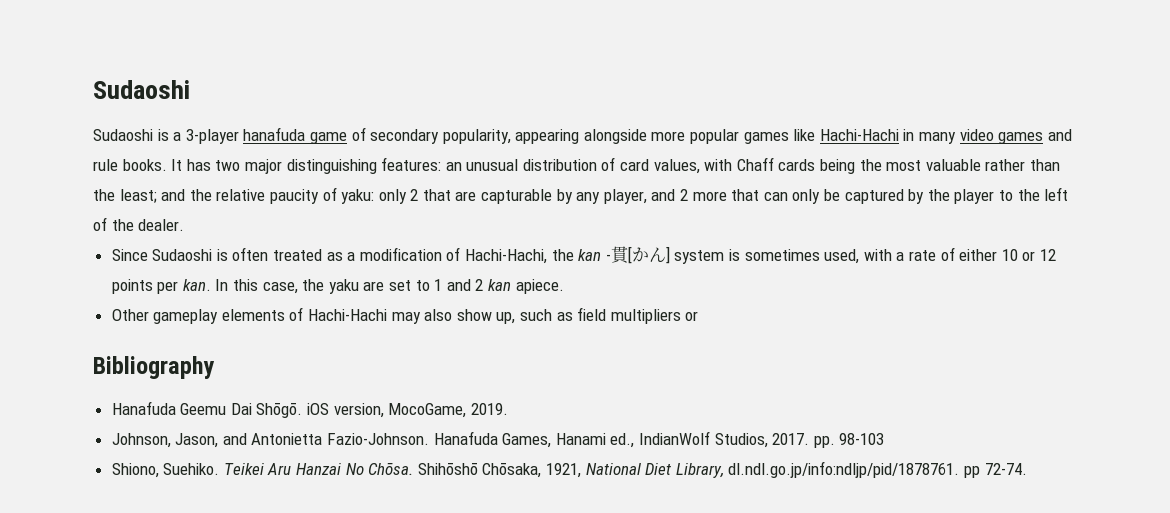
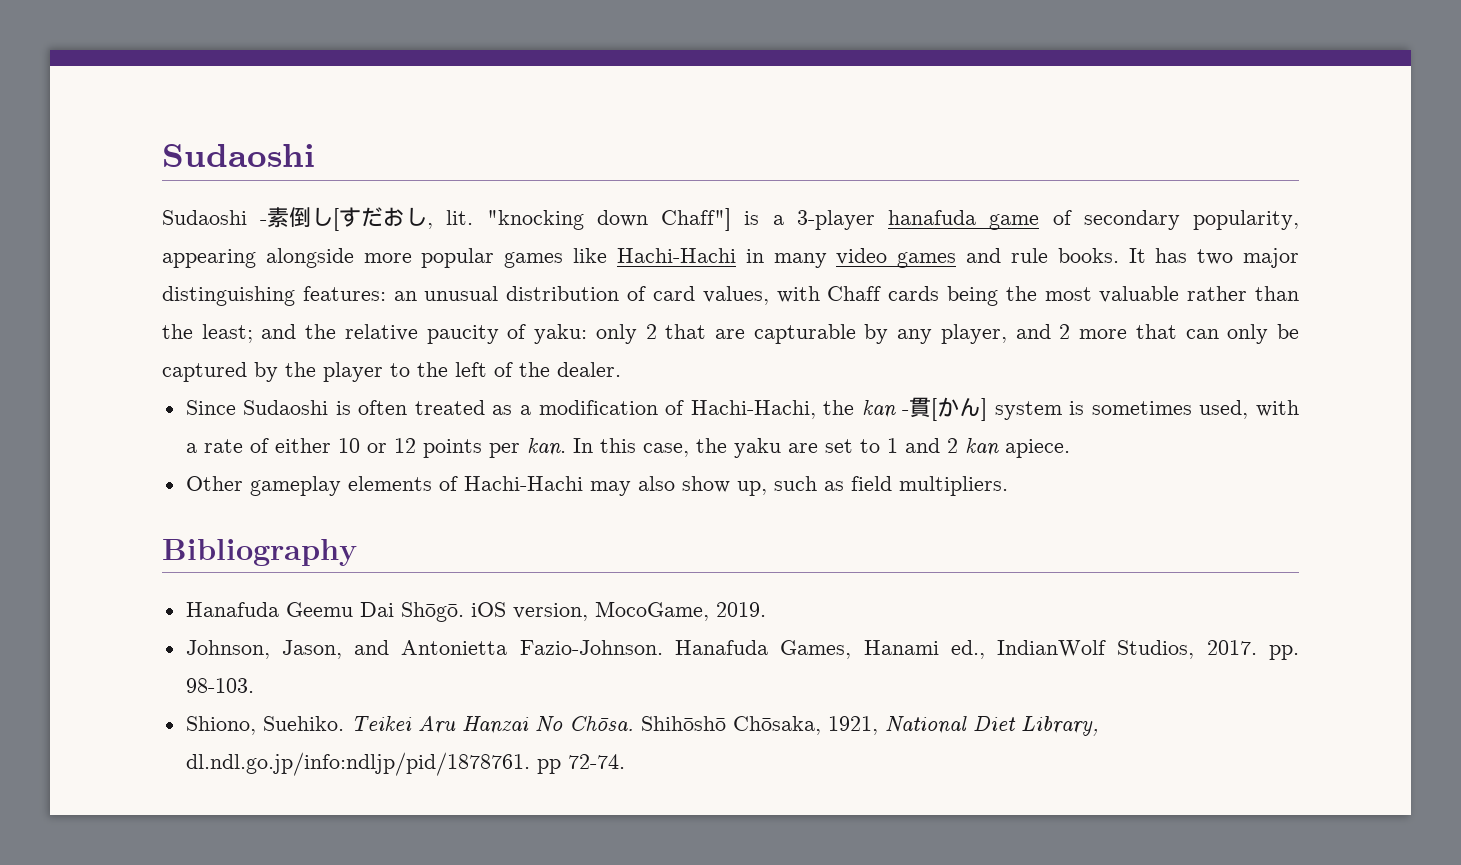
- Sudaoshi is a 3-player hanafuda game of secondary popularity, appearing alongside more popular games like Hachi-Hachi in many video games and rule books.
+ Sudaoshi -素倒し[すだおし, lit. "knocking down Chaff"] is a 3-player hanafuda game of secondary popularity, appearing alongside more popular games like Hachi-Hachi in many video games and rule books.
- Other gameplay elements of Hachi-Hachi may also show up, such as field multipliers or
+ Other gameplay elements of Hachi-Hachi may also show up, such as field multipliers.
- Hanafuda Games, Hanami ed., IndianWolf Studios, 2017. pp. 98-103
+ Hanafuda Games, Hanami ed., IndianWolf Studios, 2017. pp. 98-103.

